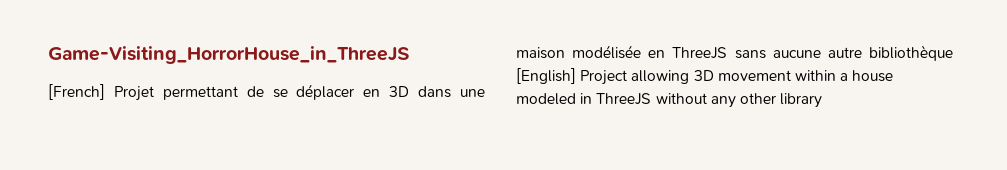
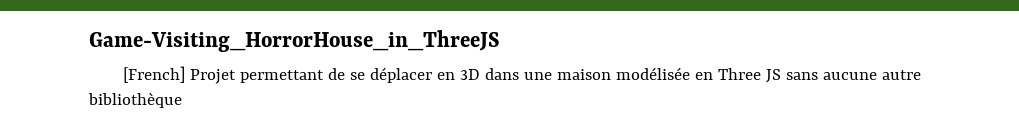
- [French] Projet permettant de se déplacer en 3D dans une maison modélisée en ThreeJS sans aucune autre bibliothèque [English] Project allowing 3D movement within a house modeled in ThreeJS without any other library
+ [French] Projet permettant de se déplacer en 3D dans une maison modélisée en Three JS sans aucune autre bibliothèque

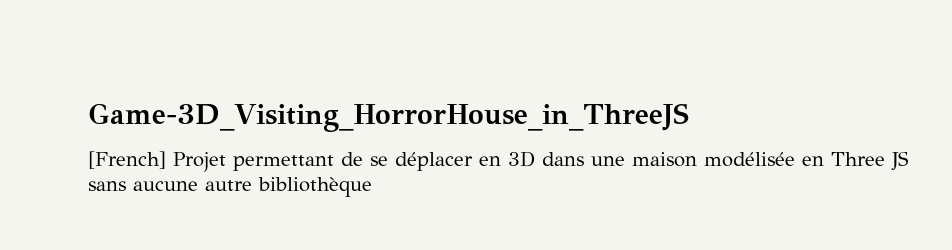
- Game-Visiting_HorrorHouse_in_ThreeJS
+ Game-3D_Visiting_HorrorHouse_in_ThreeJS

